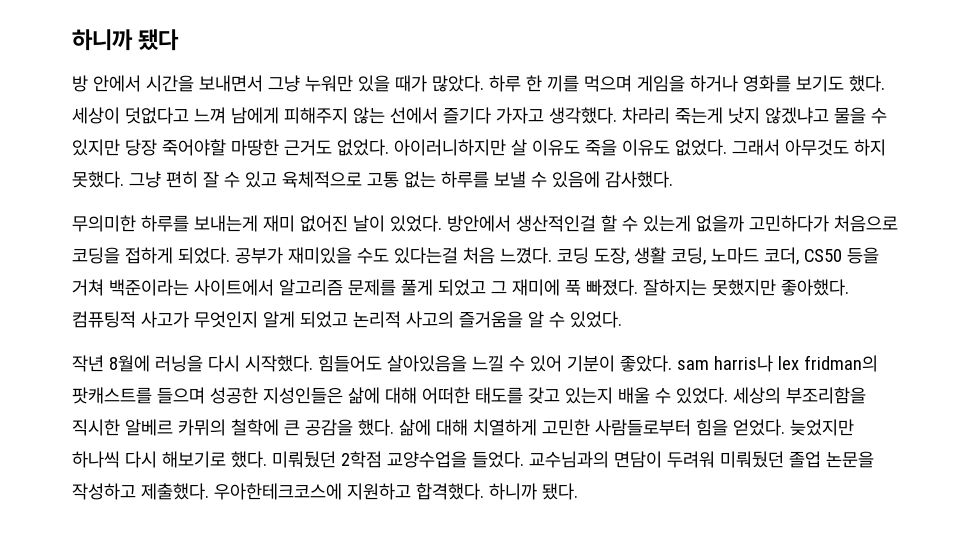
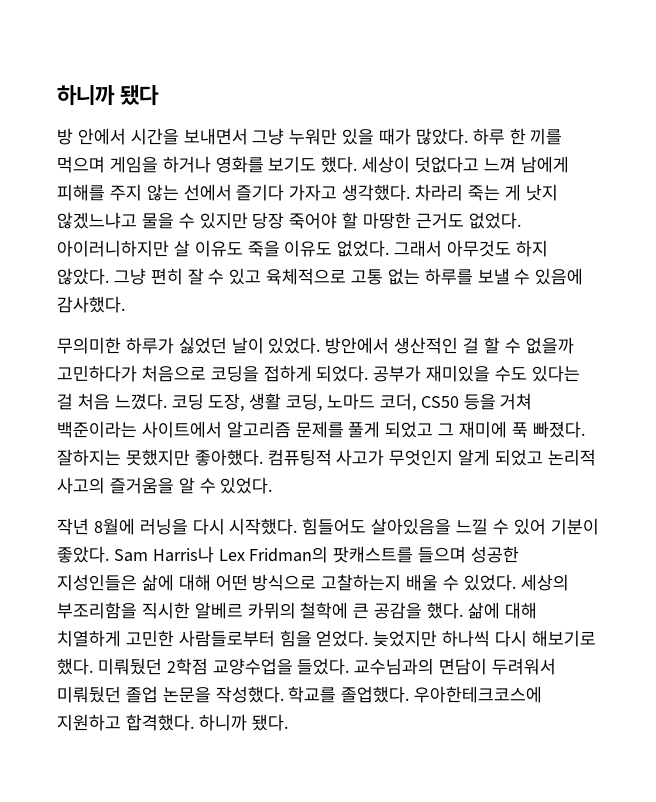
- 세상이 덧없다고 느껴 남에게 피해주지 않는 선에서 즐기다 가자고 생각했다.
+ 세상이 덧없다고 느껴 남에게 피해를 주지 않는 선에서 즐기다 가자고 생각했다.
- 차라리 죽는게 낫지 않겠냐고 물을 수 있지만 당장 죽어야할 마땅한 근거도 없었다.
+ 차라리 죽는 게 낫지 않겠느냐고 물을 수 있지만 당장 죽어야 할 마땅한 근거도 없었다.
- 그래서 아무것도 하지 못했다.
+ 그래서 아무것도 하지 않았다.
- 무의미한 하루를 보내는게 재미 없어진 날이 있었다.
+ 무의미한 하루가 싫었던 날이 있었다.
- 방안에서 생산적인걸 할 수 있는게 없을까 고민하다가 처음으로 코딩을 접하게 되었다.
+ 방안에서 생산적인 걸 할 수 없을까 고민하다가 처음으로 코딩을 접하게 되었다.
- 공부가 재미있을 수도 있다는걸 처음 느꼈다.
+ 공부가 재미있을 수도 있다는 걸 처음 느꼈다.
- 힘들어도 살아있음을 느낄 수 있어 기분이 좋았다. sam harris나 lex fridman의 팟캐스트를 들으며 성공한 지성인들은 삶에 대해 어떠한 태도를 갖고 있는지 배울 수 있었다.
+ 힘들어도 살아있음을 느낄 수 있어 기분이 좋았다. Sam Harris나 Lex Fridman의 팟캐스트를 들으며 성공한 지성인들은 삶에 대해 어떤 방식으로 고찰하는지 배울 수 있었다.
- 교수님과의 면담이 두려워 미뤄뒀던 졸업 논문을 작성하고 제출했다.
+ 교수님과의 면담이 두려워서 미뤄뒀던 졸업 논문을 작성했다. 학교를 졸업했다.

